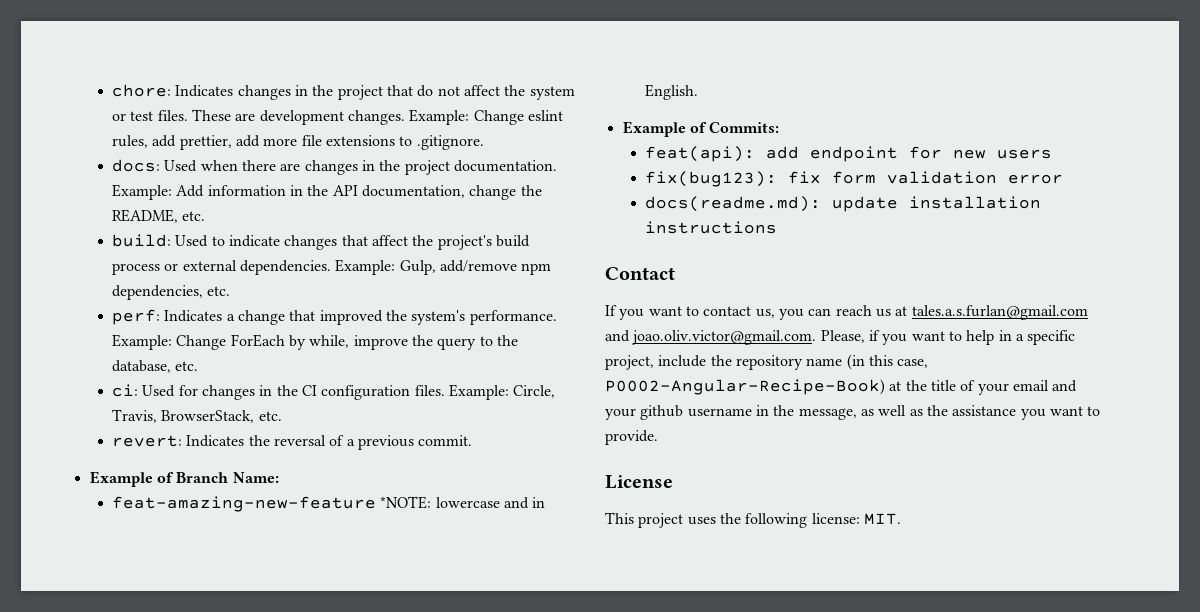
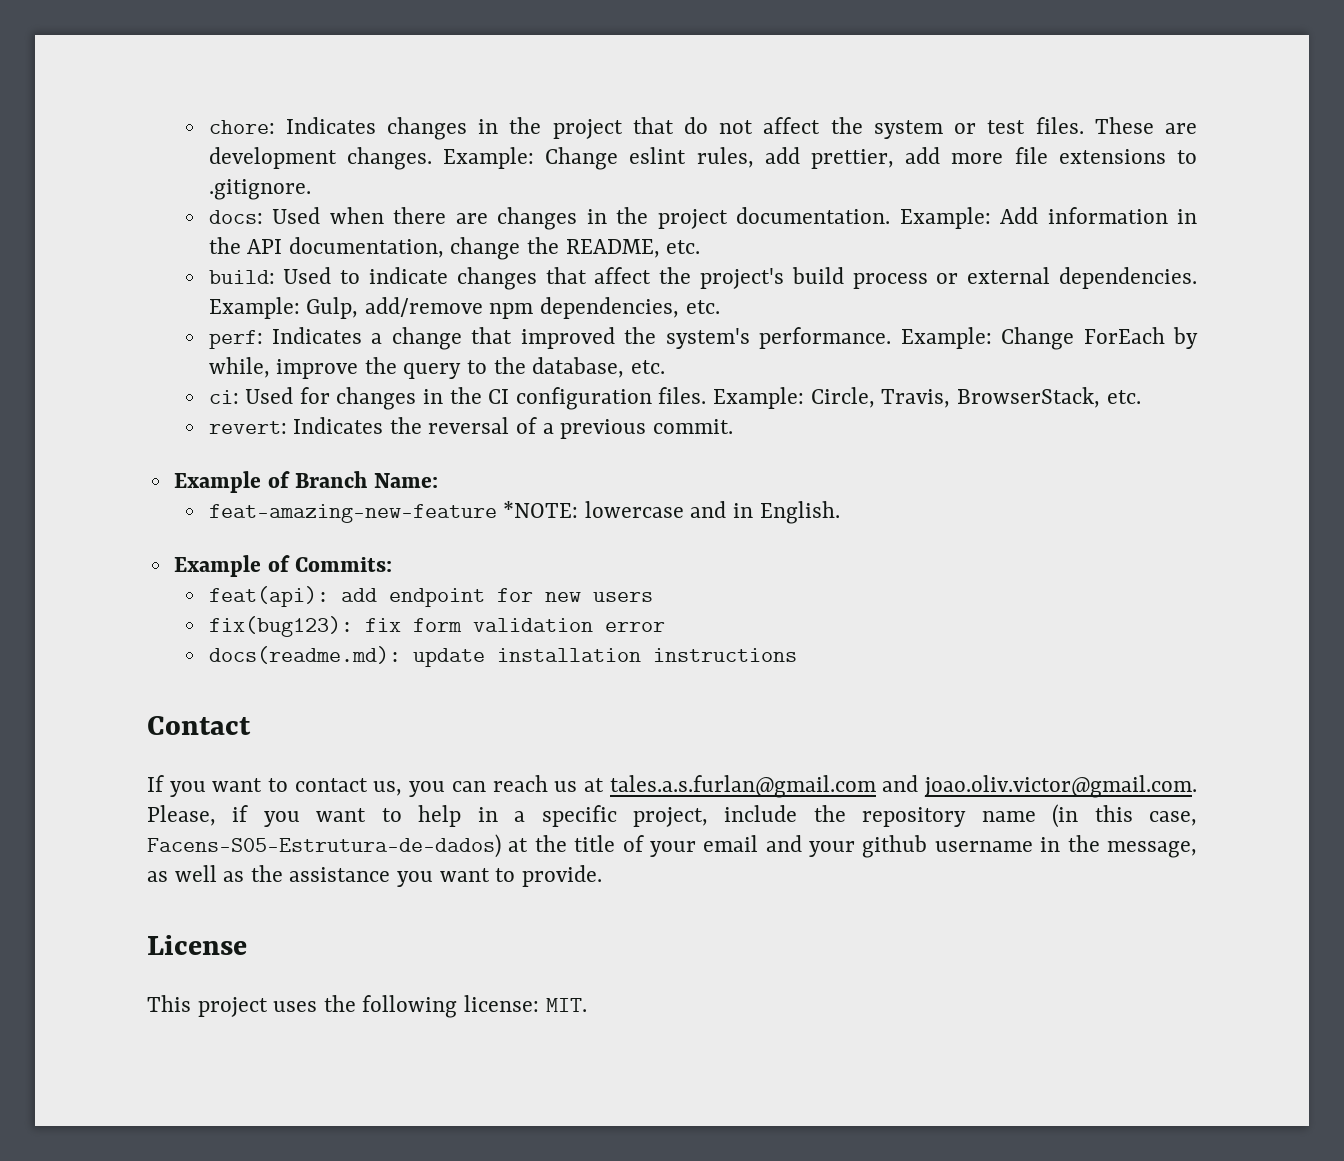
- If you want to contact us, you can reach us at tales.a.s.furlan@gmail.com and joao.oliv.victor@gmail.com. Please, if you want to help in a specific project, include the repository name (in this case, P0002-Angular-Recipe-Book) at the title of your email and your github username in the message, as well as the assistance you want to provide.
+ If you want to contact us, you can reach us at tales.a.s.furlan@gmail.com and joao.oliv.victor@gmail.com. Please, if you want to help in a specific project, include the repository name (in this case, Facens-S05-Estrutura-de-dados) at the title of your email and your github username in the message, as well as the assistance you want to provide.

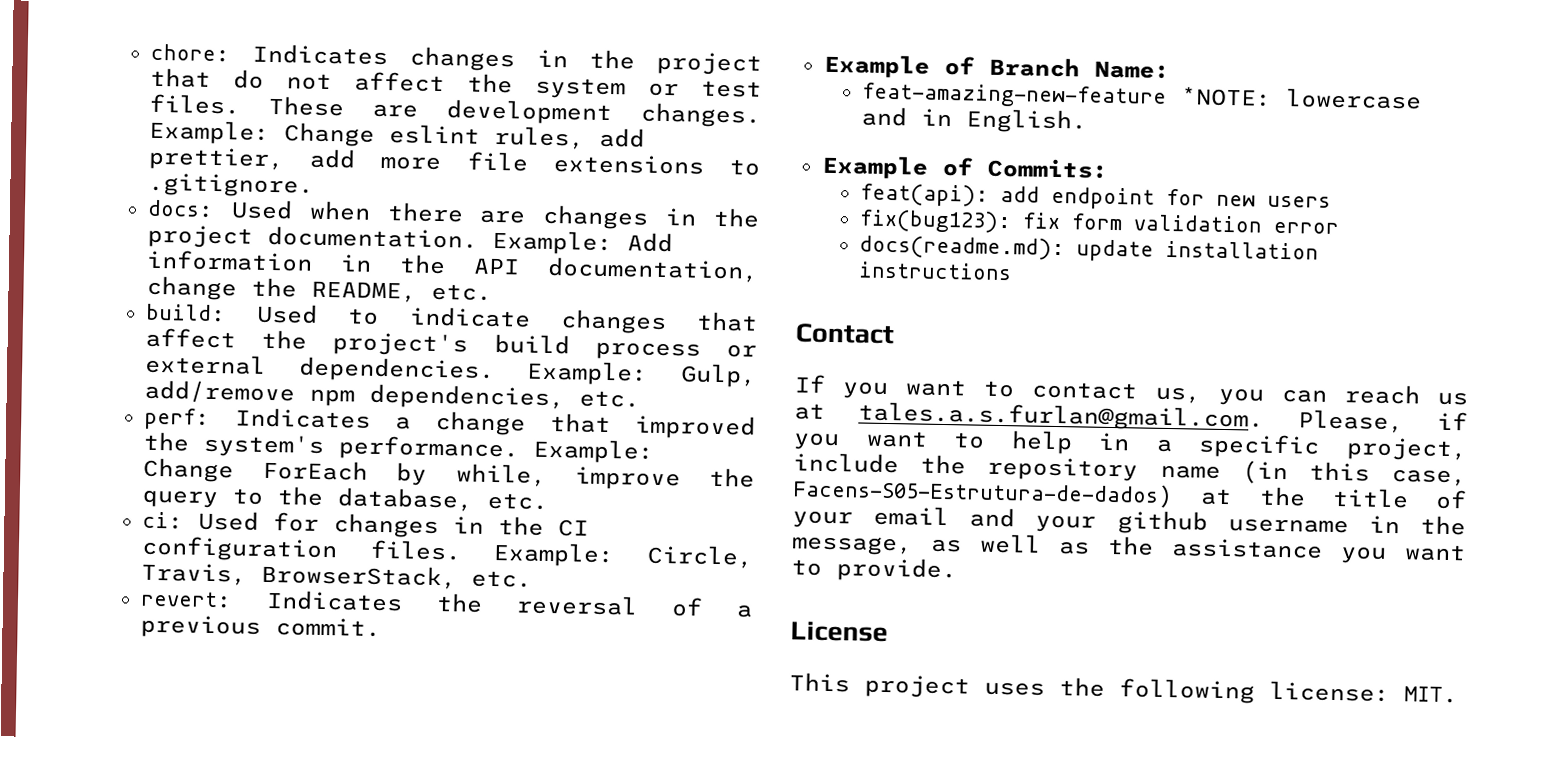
- If you want to contact us, you can reach us at tales.a.s.furlan@gmail.com and joao.oliv.victor@gmail.com. Please, if you want to help in a specific project, include the repository name (in this case, Facens-S05-Estrutura-de-dados) at the title of your email and your github username in the message, as well as the assistance you want to provide.
+ If you want to contact us, you can reach us at tales.a.s.furlan@gmail.com. Please, if you want to help in a specific project, include the repository name (in this case, Facens-S05-Estrutura-de-dados) at the title of your email and your github username in the message, as well as the assistance you want to provide.

